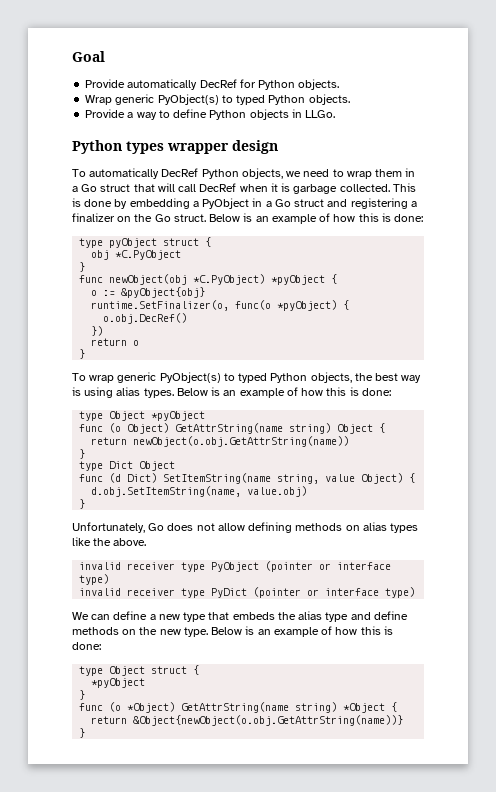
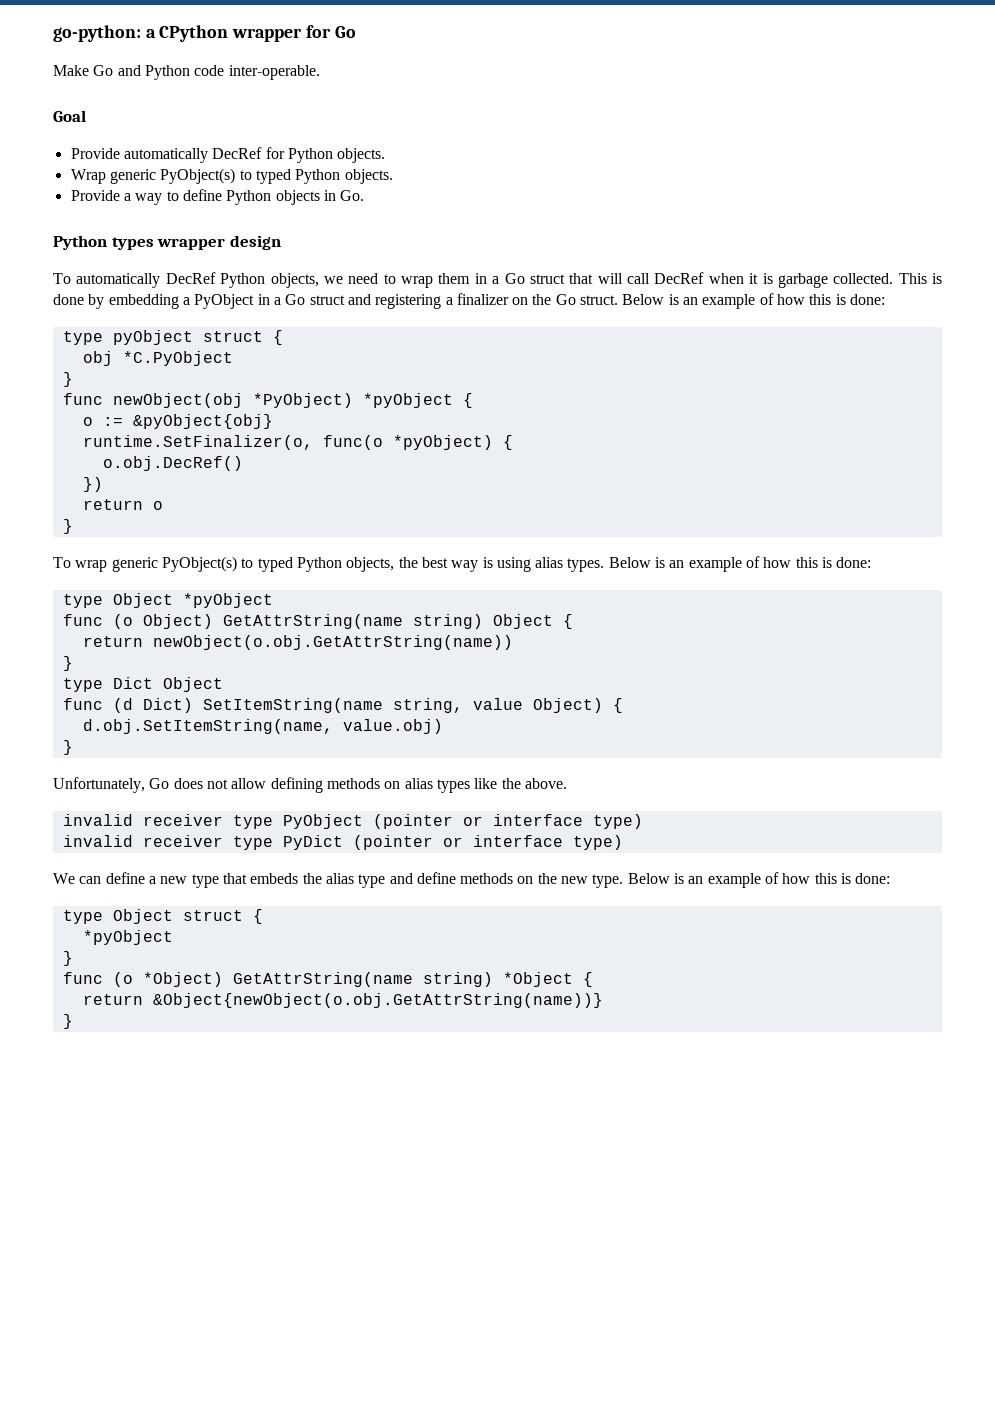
+ go-python: a CPython wrapper for Go
+ Make Go and Python code inter-operable.
- Provide a way to define Python objects in LLGo.
+ Provide a way to define Python objects in Go.
- func newObject(obj *C.PyObject) *pyObject {
+ func newObject(obj *PyObject) *pyObject {

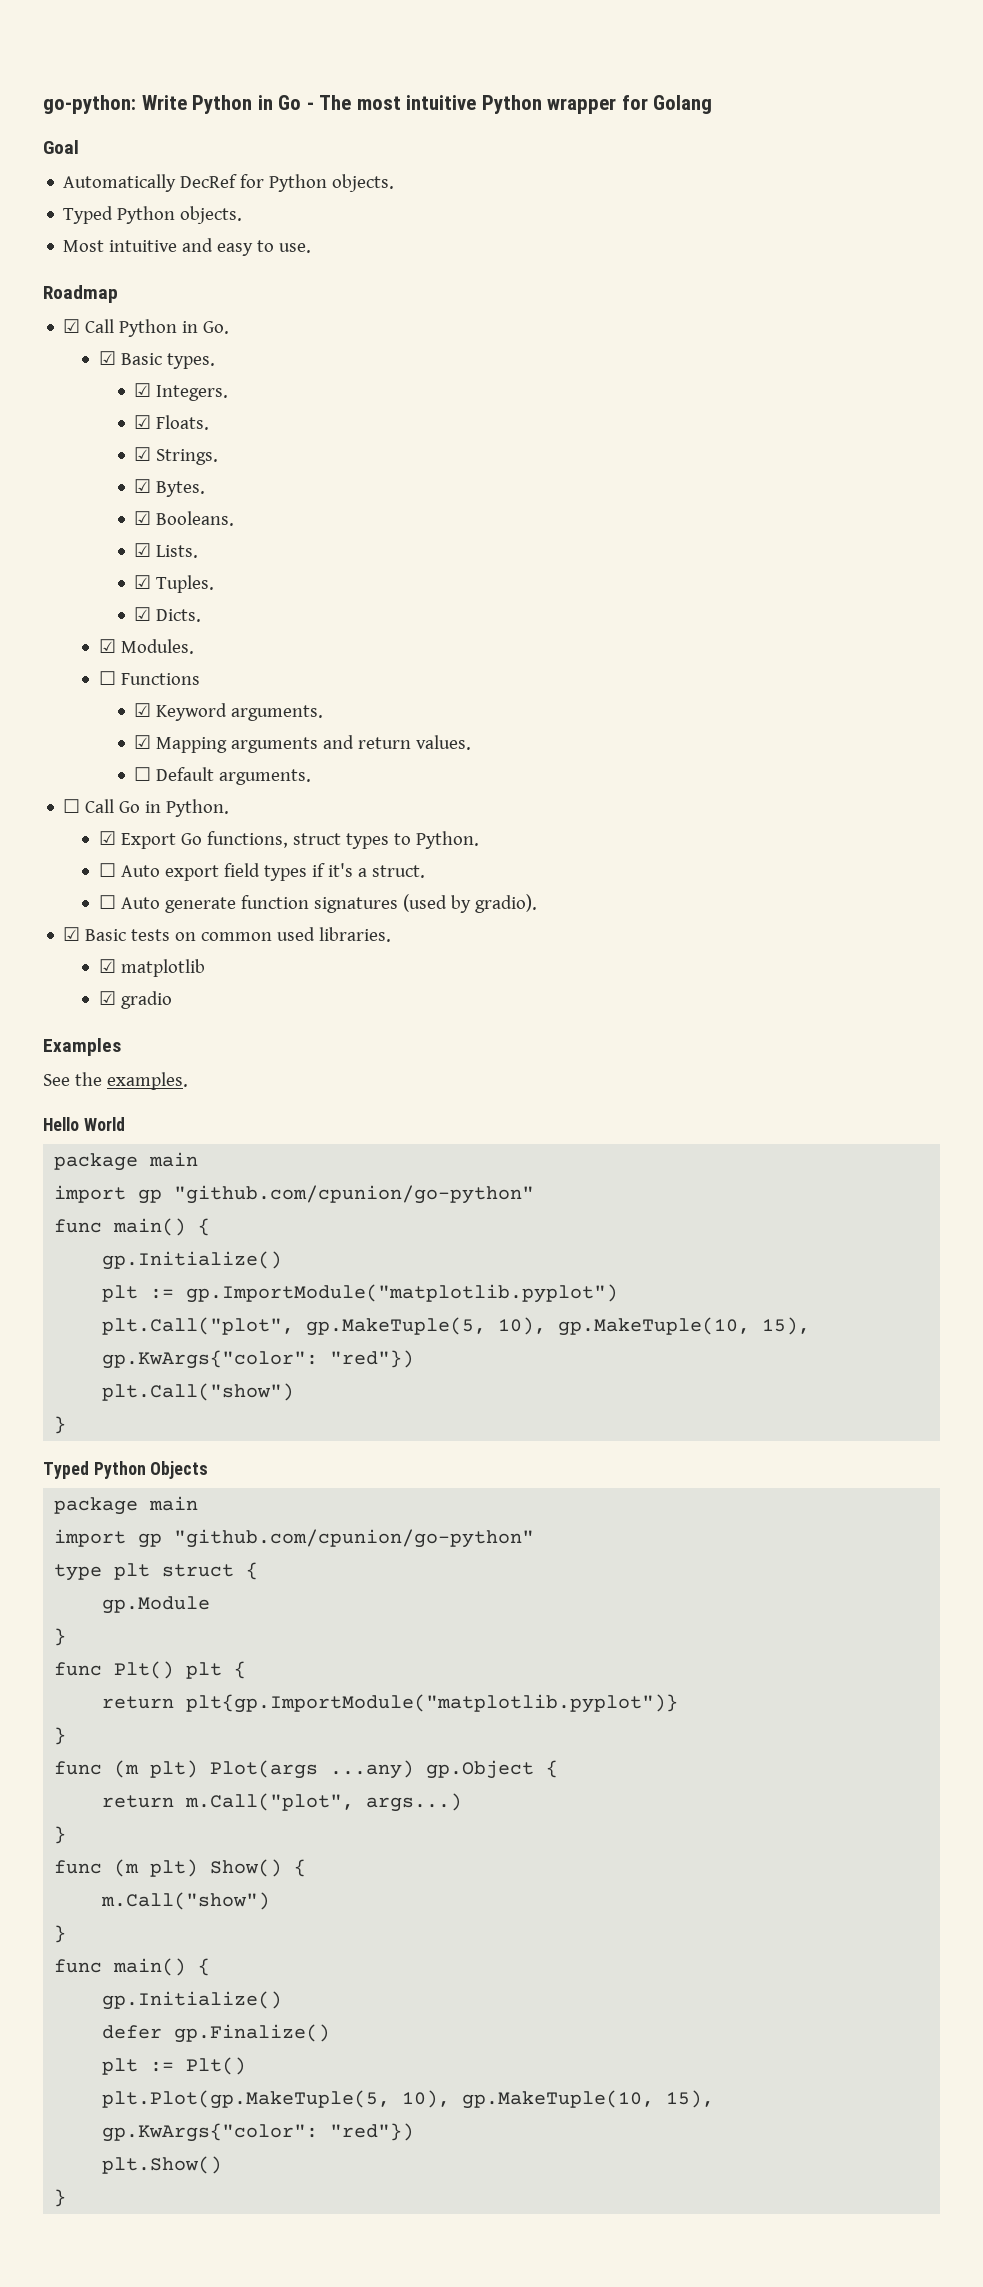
- go-python: a CPython wrapper for Go
- Make Go and Python code inter-operable.
+ go-python: Write Python in Go - The most intuitive Python wrapper for Golang
- Provide automatically DecRef for Python objects.
+ Automatically DecRef for Python objects.
- Wrap generic PyObject(s) to typed Python objects.
- Provide a way to define Python objects in Go.
- Python types wrapper design
- To automatically DecRef Python objects, we need to wrap them in a Go struct that will call DecRef when it is garbage collected. This is done by embedding a PyObject in a Go struct and registering a finalizer on the Go struct. Below is an example of how this is done:
- type pyObject struct {
- obj *C.PyObject
+ Typed Python objects.
+ Most intuitive and easy to use.
+ Roadmap
+ ☑ Call Python in Go.
+ ☑ Basic types.
+ ☑ Integers.
+ ☑ Floats.
+ ☑ Strings.
+ ☑ Bytes.
+ ☑ Booleans.
+ ☑ Lists.
+ ☑ Tuples.
+ ☑ Dicts.
+ ☑ Modules.
+ ☐ Functions
+ ☑ Keyword arguments.
+ ☑ Mapping arguments and return values.
+ ☐ Default arguments.
+ ☐ Call Go in Python.
+ ☑ Export Go functions, struct types to Python.
+ ☐ Auto export field types if it's a struct.
+ ☐ Auto generate function signatures (used by gradio).
+ ☑ Basic tests on common used libraries.
+ ☑ matplotlib
+ ☑ gradio
+ Examples
+ See the examples.
+ Hello World
+ package main
+ import gp "github.com/cpunion/go-python"
+ func main() {
+ gp.Initialize()
+ plt := gp.ImportModule("matplotlib.pyplot")
+ plt.Call("plot", gp.MakeTuple(5, 10), gp.MakeTuple(10, 15), gp.KwArgs{"color": "red"})
+ plt.Call("show")
  }
- func newObject(obj *PyObject) *pyObject {
- o := &pyObject{obj}
- runtime.SetFinalizer(o, func(o *pyObject) {
- o.obj.DecRef()
- })
- return o
+ Typed Python Objects
+ package main
+ import gp "github.com/cpunion/go-python"
+ type plt struct {
+ gp.Module
  }
- To wrap generic PyObject(s) to typed Python objects, the best way is using alias types. Below is an example of how this is done:
- type Object *pyObject
- func (o Object) GetAttrString(name string) Object {
- return newObject(o.obj.GetAttrString(name))
+ func Plt() plt {
+ return plt{gp.ImportModule("matplotlib.pyplot")}
  }
- type Dict Object
- func (d Dict) SetItemString(name string, value Object) {
- d.obj.SetItemString(name, value.obj)
+ func (m plt) Plot(args ...any) gp.Object {
+ return m.Call("plot", args...)
  }
- Unfortunately, Go does not allow defining methods on alias types like the above.
- invalid receiver type PyObject (pointer or interface type)
- invalid receiver type PyDict (pointer or interface type)
- We can define a new type that embeds the alias type and define methods on the new type. Below is an example of how this is done:
- type Object struct {
- *pyObject
+ func (m plt) Show() {
+ m.Call("show")
  }
- func (o *Object) GetAttrString(name string) *Object {
- return &Object{newObject(o.obj.GetAttrString(name))}
+ func main() {
+ gp.Initialize()
+ defer gp.Finalize()
+ plt := Plt()
+ plt.Plot(gp.MakeTuple(5, 10), gp.MakeTuple(10, 15), gp.KwArgs{"color": "red"})
+ plt.Show()

